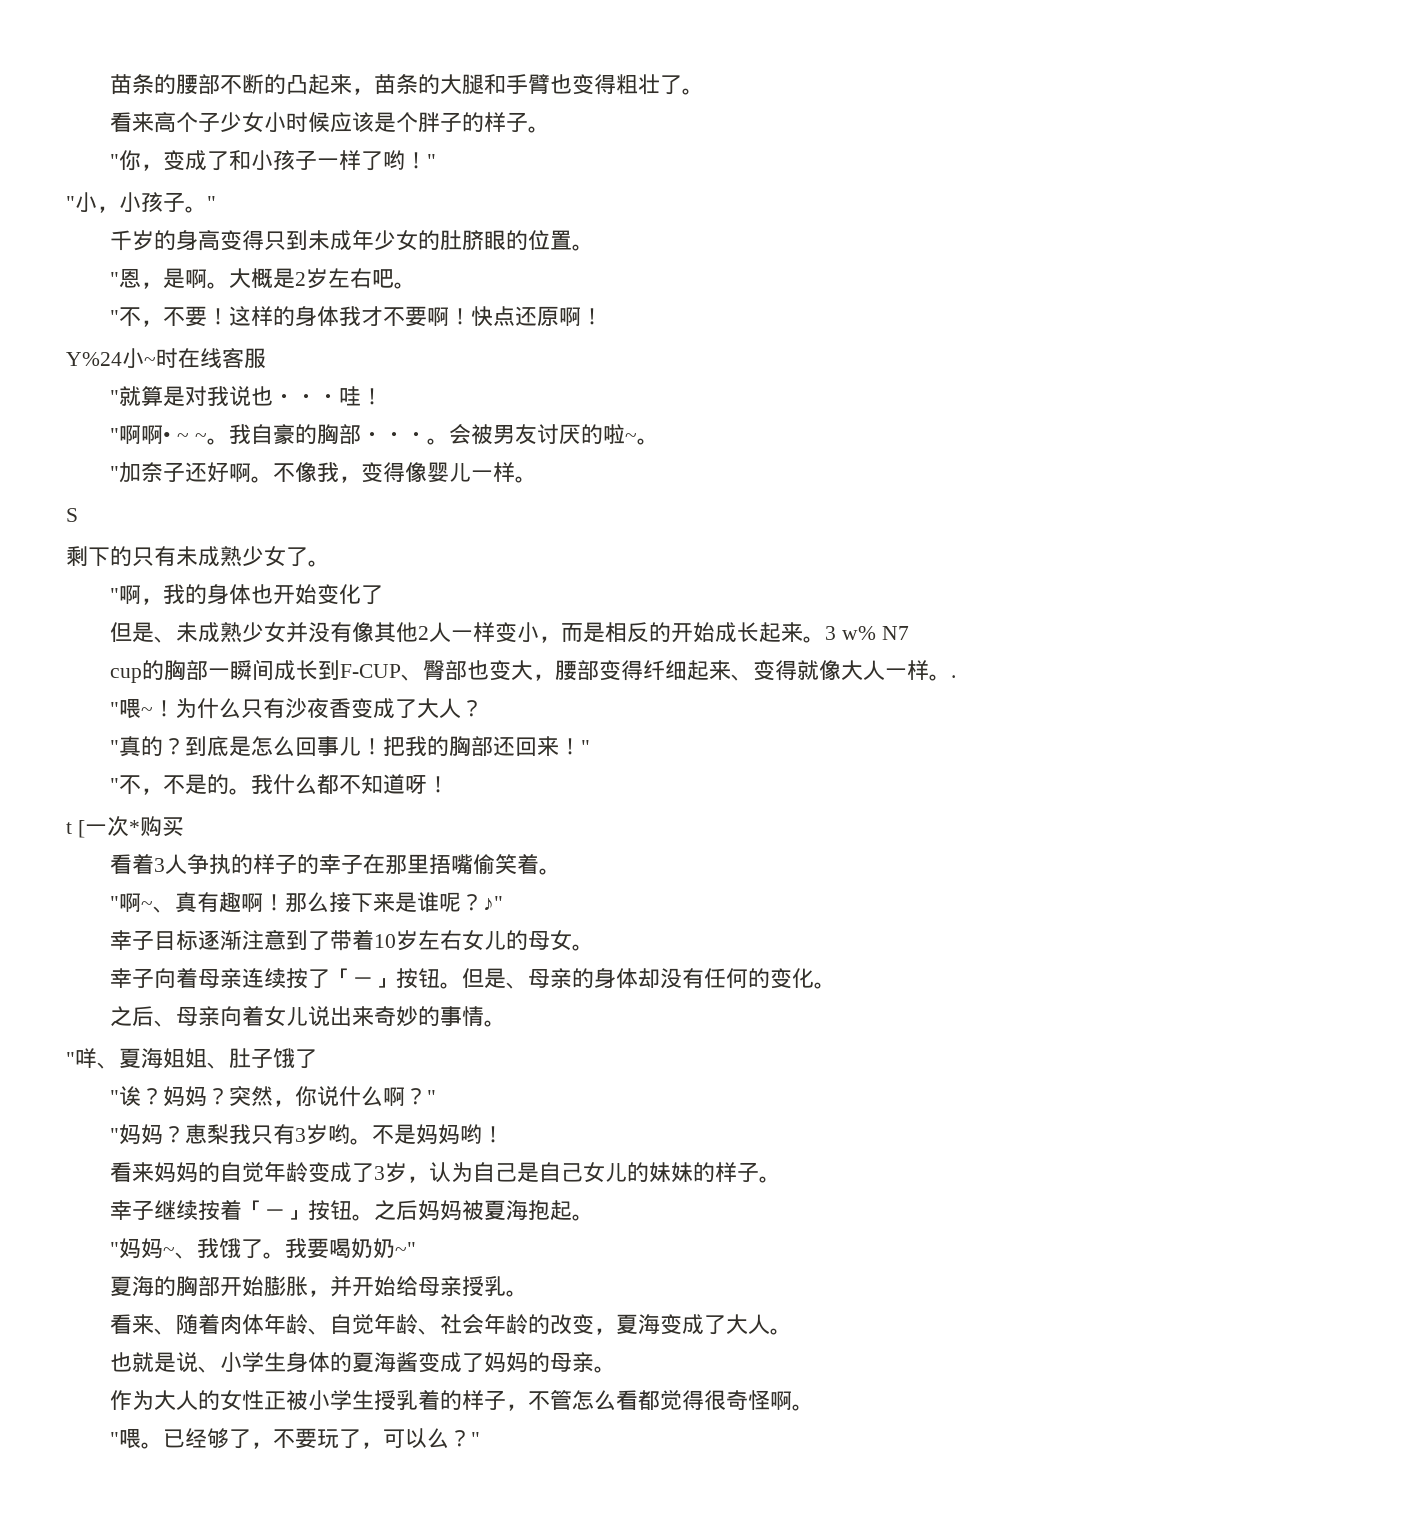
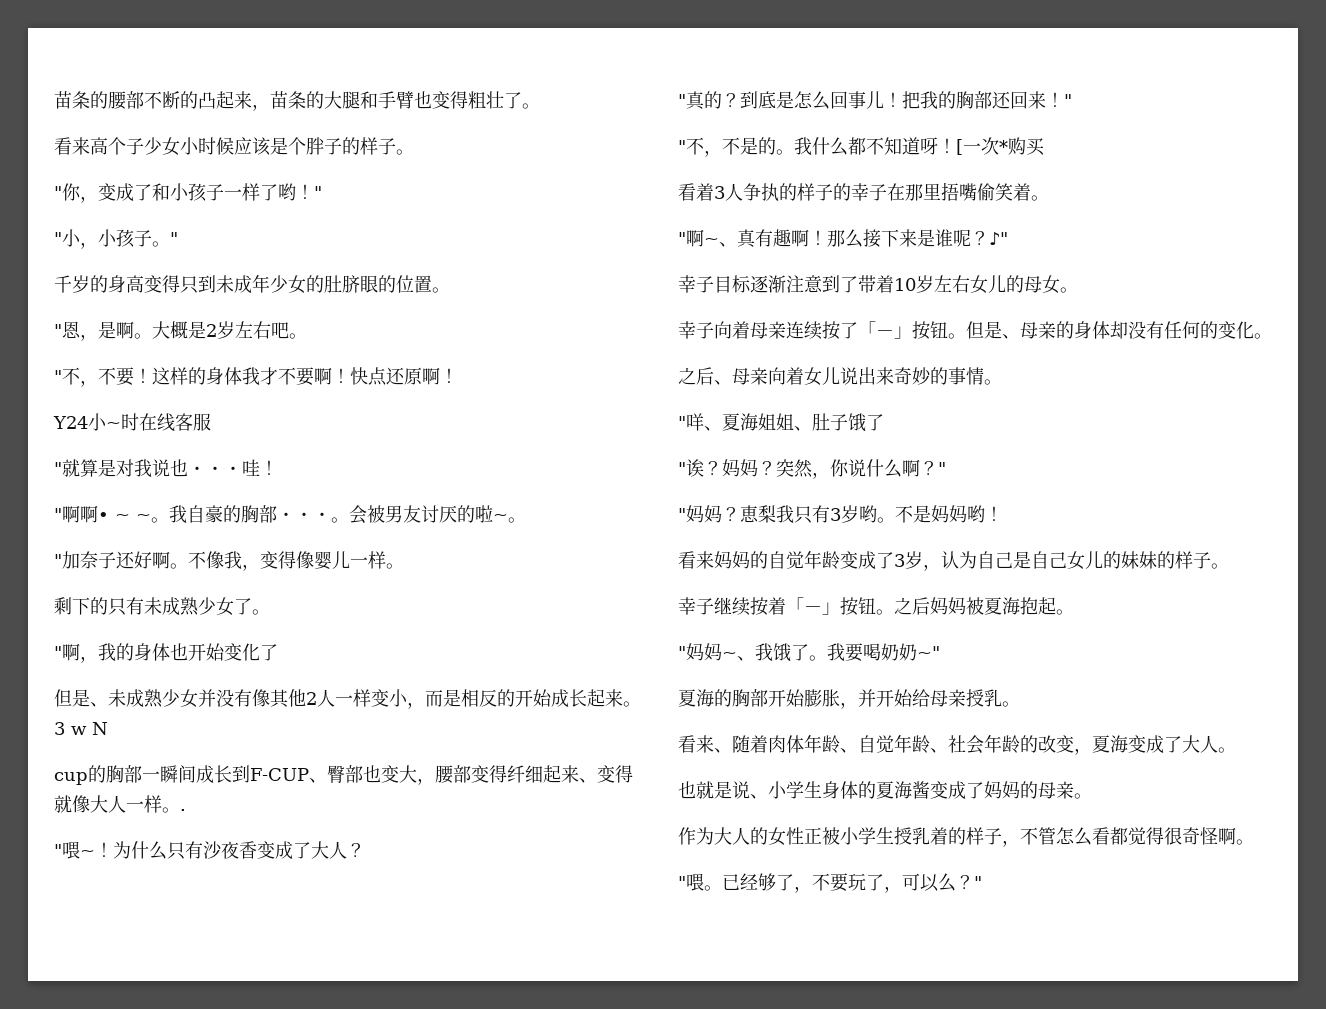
- Y%24小~时在线客服
+ Y24小~时在线客服
- S
- 3 w% N7
+ 3 w N
- 我什么都不知道呀！
- t [一次*购买
+ 我什么都不知道呀！[一次*购买

